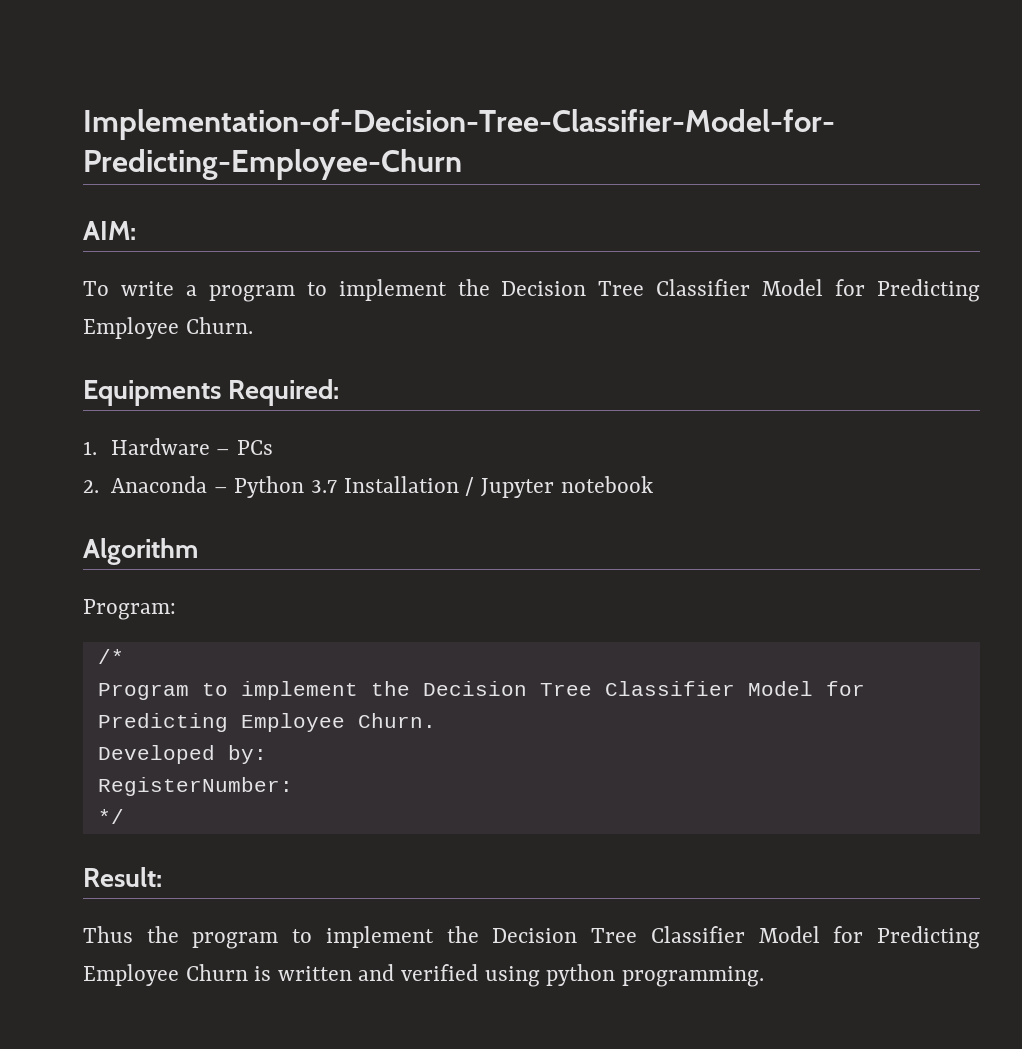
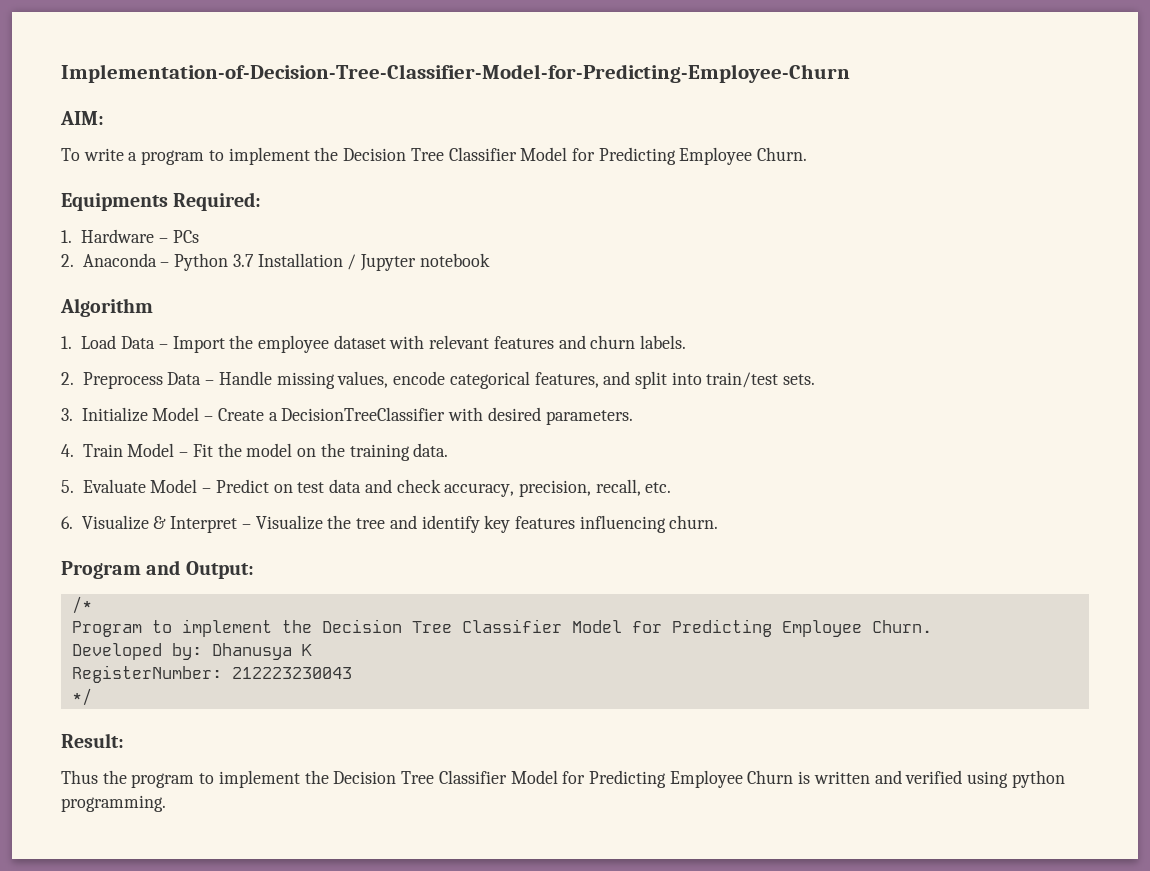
- Program:
+ 1. Load Data – Import the employee dataset with relevant features and churn labels.
+ 2. Preprocess Data – Handle missing values, encode categorical features, and split into train/test sets.
+ 3. Initialize Model – Create a DecisionTreeClassifier with desired parameters.
+ 4. Train Model – Fit the model on the training data.
+ 5. Evaluate Model – Predict on test data and check accuracy, precision, recall, etc.
+ 6. Visualize & Interpret – Visualize the tree and identify key features influencing churn.
+ Program and Output:
- Developed by:
+ Developed by: Dhanusya K
- RegisterNumber:
+ RegisterNumber: 212223230043

